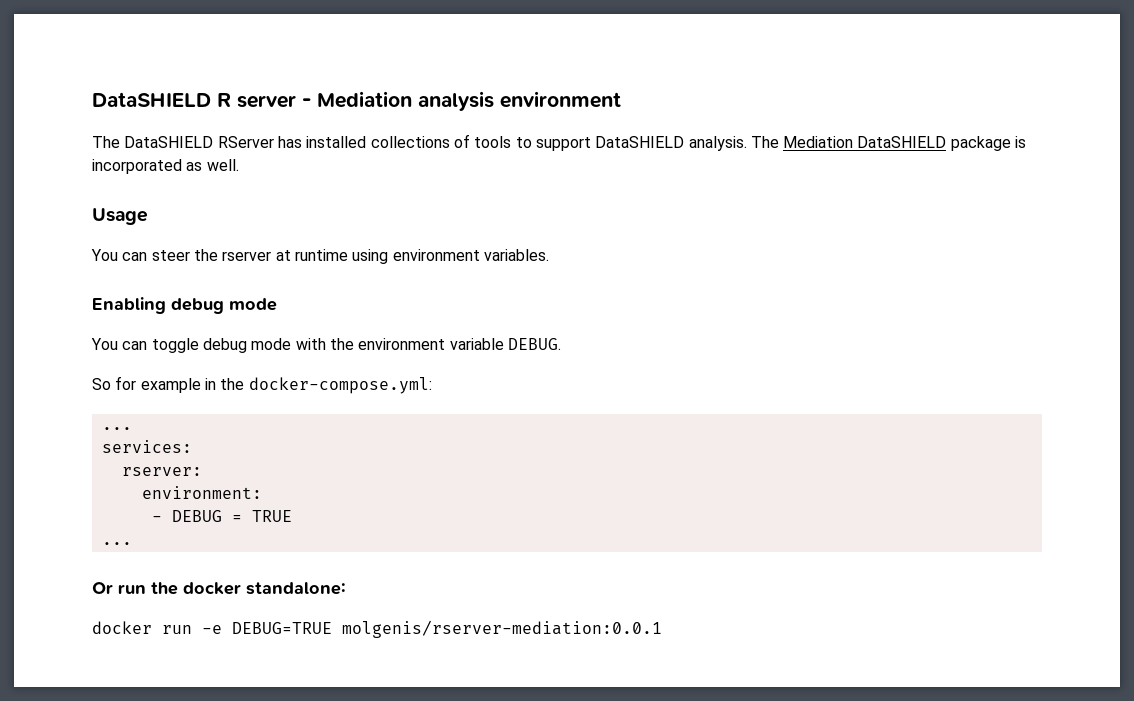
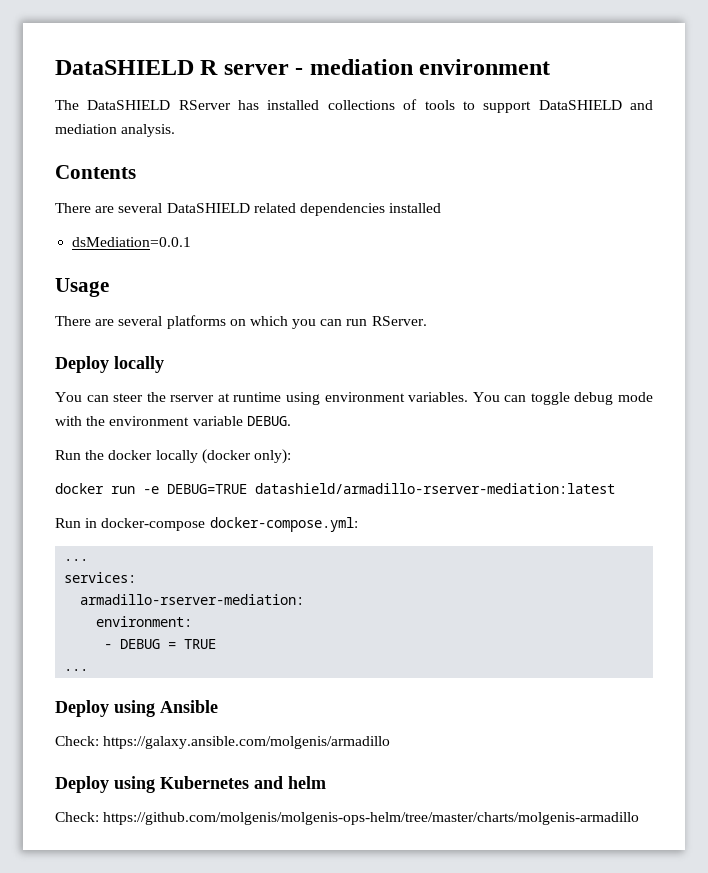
- DataSHIELD R server - Mediation analysis environment
+ DataSHIELD R server - mediation environment
- The DataSHIELD RServer has installed collections of tools to support DataSHIELD analysis. The Mediation DataSHIELD package is incorporated as well.
+ The DataSHIELD RServer has installed collections of tools to support DataSHIELD and mediation analysis.
+ Contents
+ There are several DataSHIELD related dependencies installed
+ dsMediation=0.0.1
  Usage
+ There are several platforms on which you can run RServer.
+ Deploy locally
- You can steer the rserver at runtime using environment variables.
- Enabling debug mode
- You can toggle debug mode with the environment variable DEBUG.
+ You can steer the rserver at runtime using environment variables. You can toggle debug mode with the environment variable DEBUG.
- So for example in the docker-compose.yml:
+ Run the docker locally (docker only):
+ docker run -e DEBUG=TRUE datashield/armadillo-rserver-mediation:latest
+ Run in docker-compose docker-compose.yml:
- rserver:
+ armadillo-rserver-mediation:
- Or run the docker standalone:
- docker run -e DEBUG=TRUE molgenis/rserver-mediation:0.0.1
+ Deploy using Ansible
+ Check: https://galaxy.ansible.com/molgenis/armadillo
+ Deploy using Kubernetes and helm
+ Check: https://github.com/molgenis/molgenis-ops-helm/tree/master/charts/molgenis-armadillo

